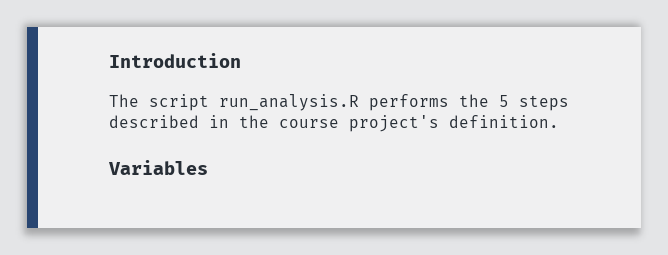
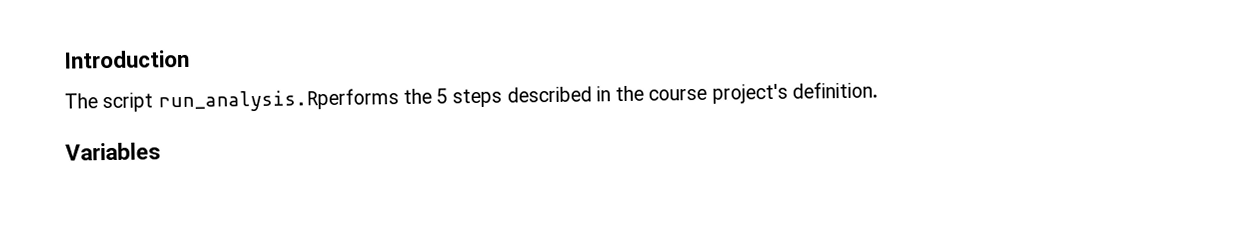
- The script run_analysis.R performs the 5 steps described in the course project's definition.
+ The script run_analysis.Rperforms the 5 steps described in the course project's definition.

